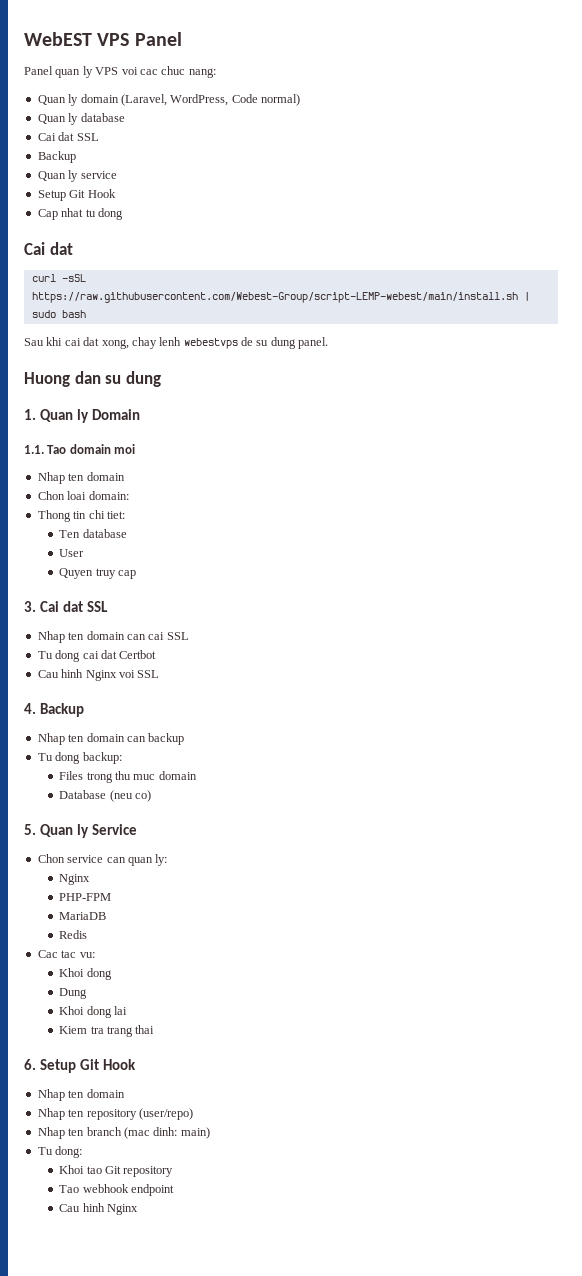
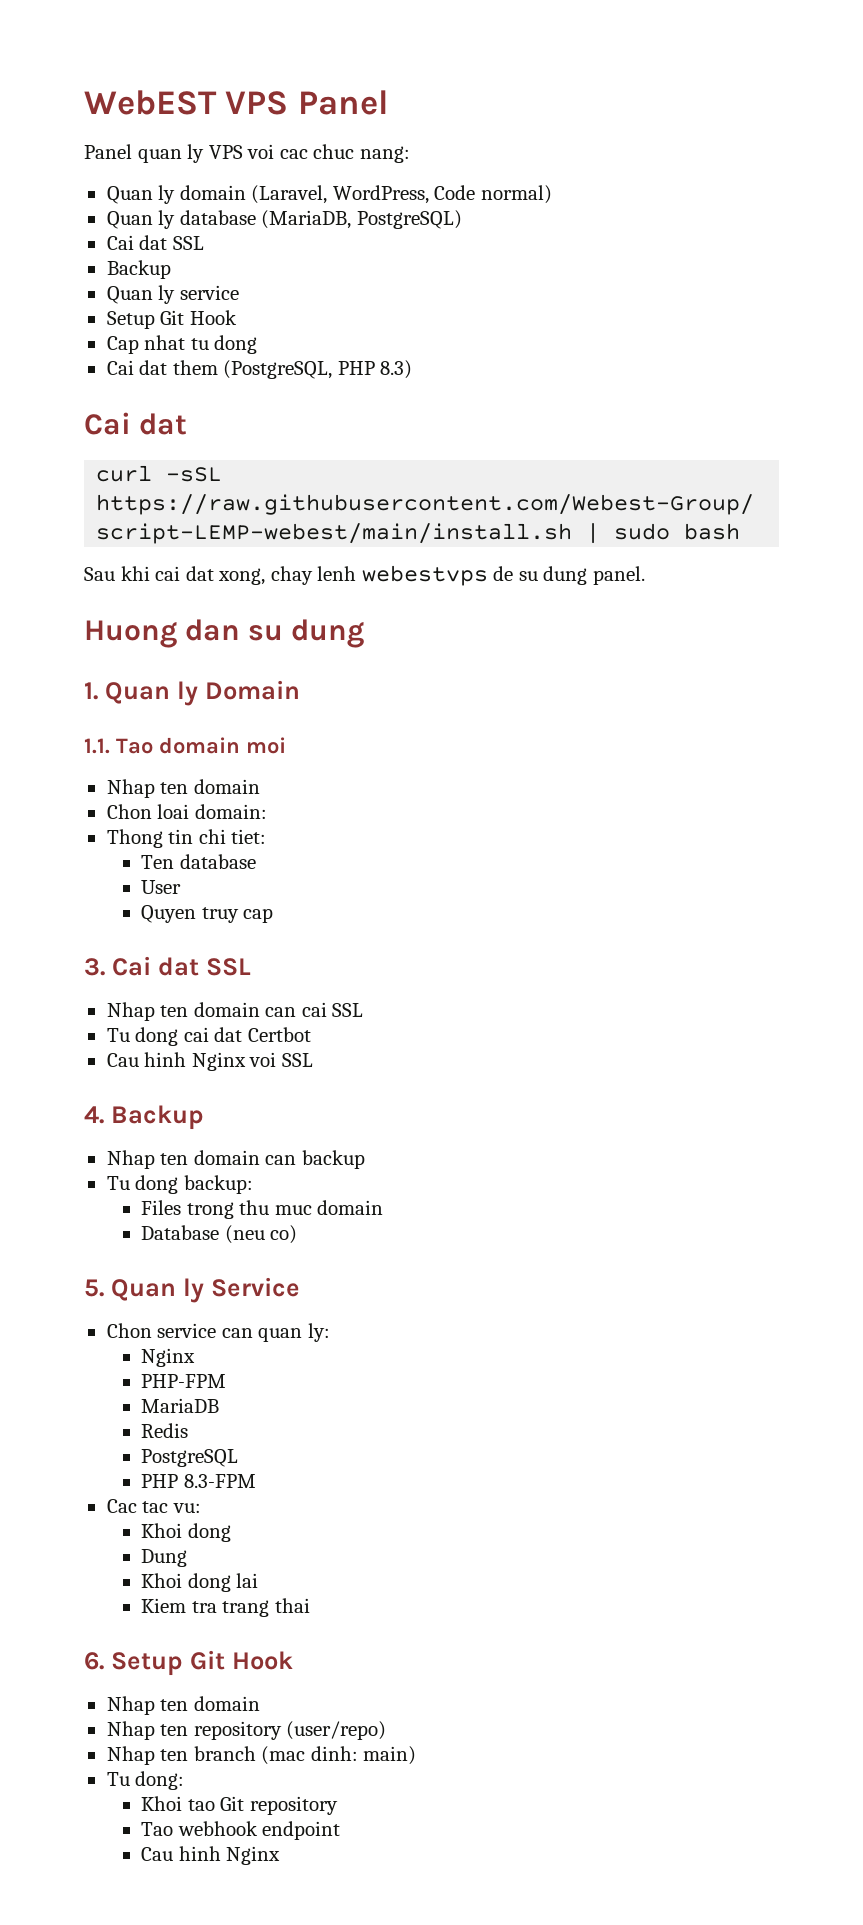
- Quan ly database
+ Quan ly database (MariaDB, PostgreSQL)
+ Cai dat them (PostgreSQL, PHP 8.3)
+ PostgreSQL
+ PHP 8.3-FPM

